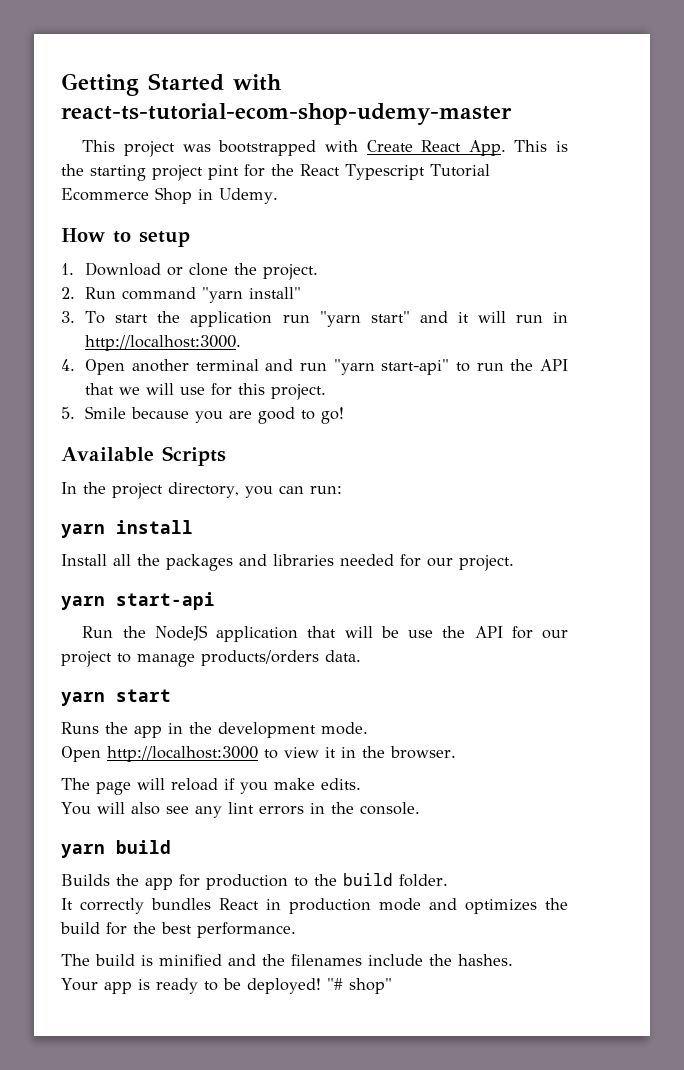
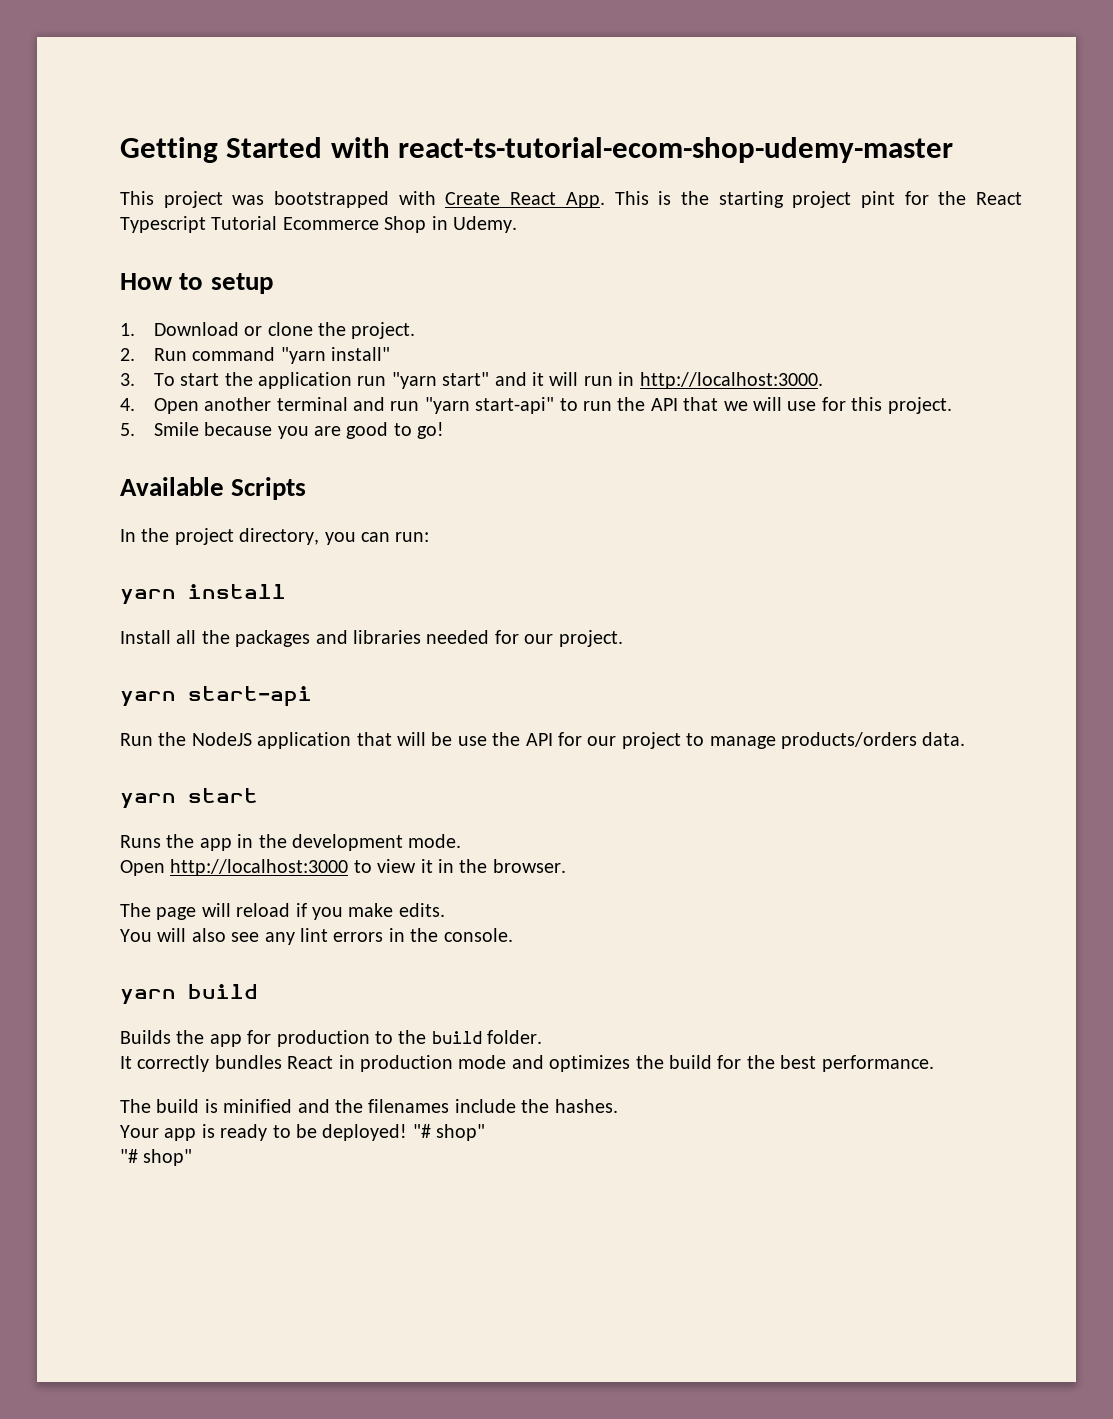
  Your app is ready to be deployed! "# shop"
+ "# shop"

